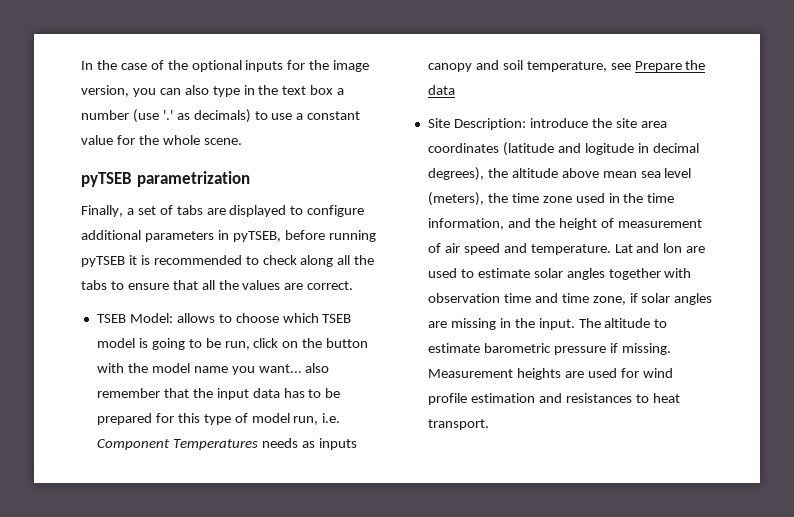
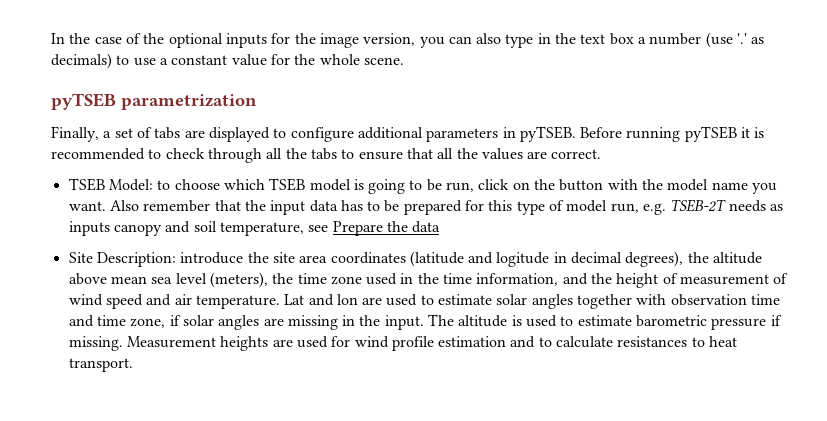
- Finally, a set of tabs are displayed to configure additional parameters in pyTSEB, before running pyTSEB it is recommended to check along all the tabs to ensure that all the values are correct.
+ Finally, a set of tabs are displayed to configure additional parameters in pyTSEB. Before running pyTSEB it is recommended to check through all the tabs to ensure that all the values are correct.
- TSEB Model: allows to choose which TSEB model is going to be run, click on the button with the model name you want... also remember that the input data has to be prepared for this type of model run, i.e. Component Temperatures needs as inputs canopy and soil temperature, see Prepare the data
+ TSEB Model: to choose which TSEB model is going to be run, click on the button with the model name you want. Also remember that the input data has to be prepared for this type of model run, e.g. TSEB-2T needs as inputs canopy and soil temperature, see Prepare the data
- Site Description: introduce the site area coordinates (latitude and logitude in decimal degrees), the altitude above mean sea level (meters), the time zone used in the time information, and the height of measurement of air speed and temperature.
+ Site Description: introduce the site area coordinates (latitude and logitude in decimal degrees), the altitude above mean sea level (meters), the time zone used in the time information, and the height of measurement of wind speed and air temperature.
- The altitude to estimate barometric pressure if missing.
+ The altitude is used to estimate barometric pressure if missing.
- Measurement heights are used for wind profile estimation and resistances to heat transport.
+ Measurement heights are used for wind profile estimation and to calculate resistances to heat transport.

